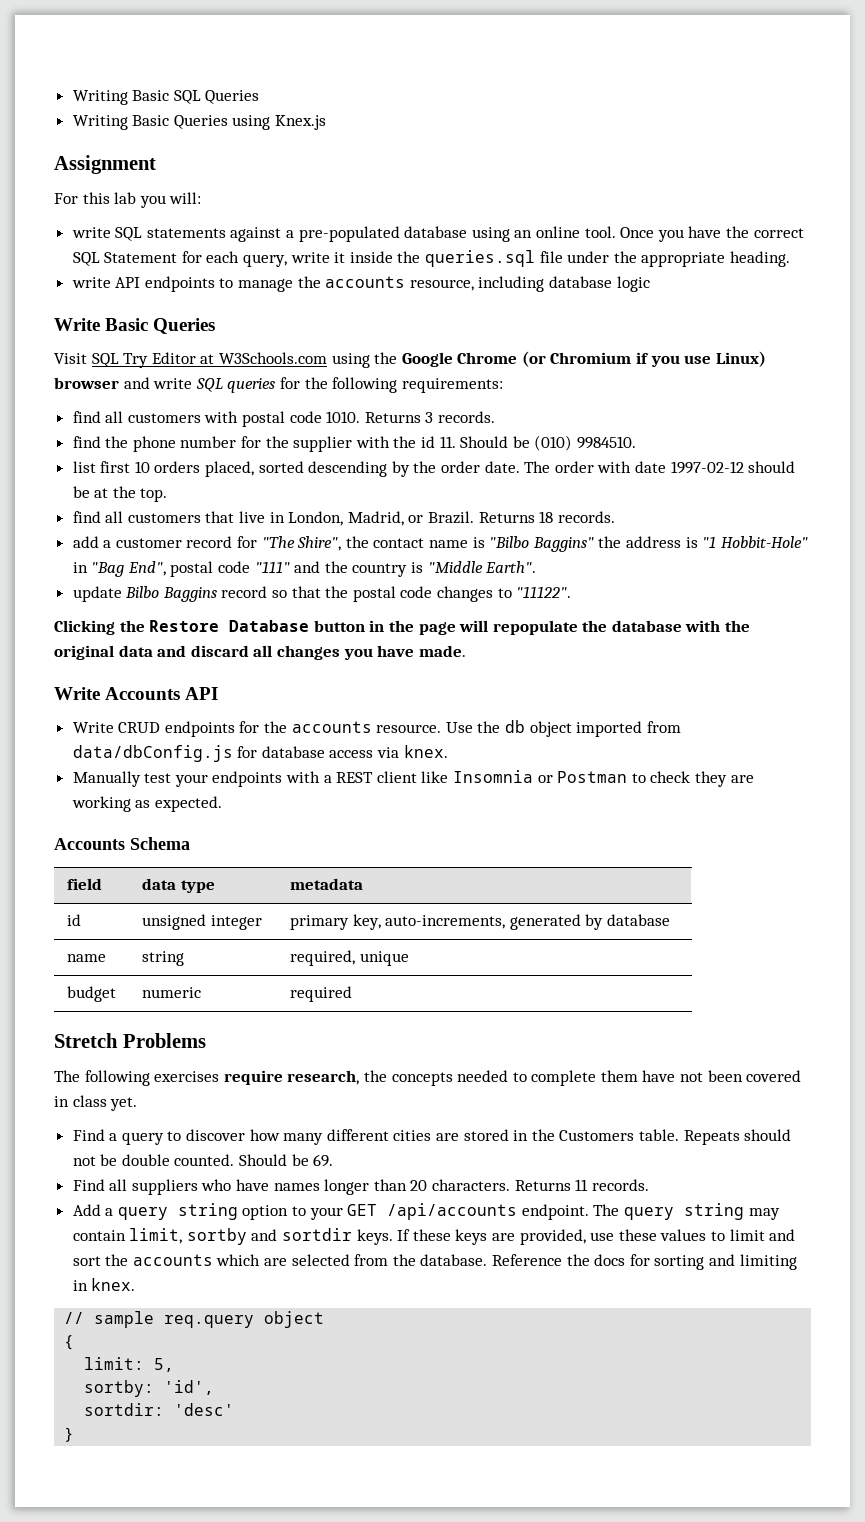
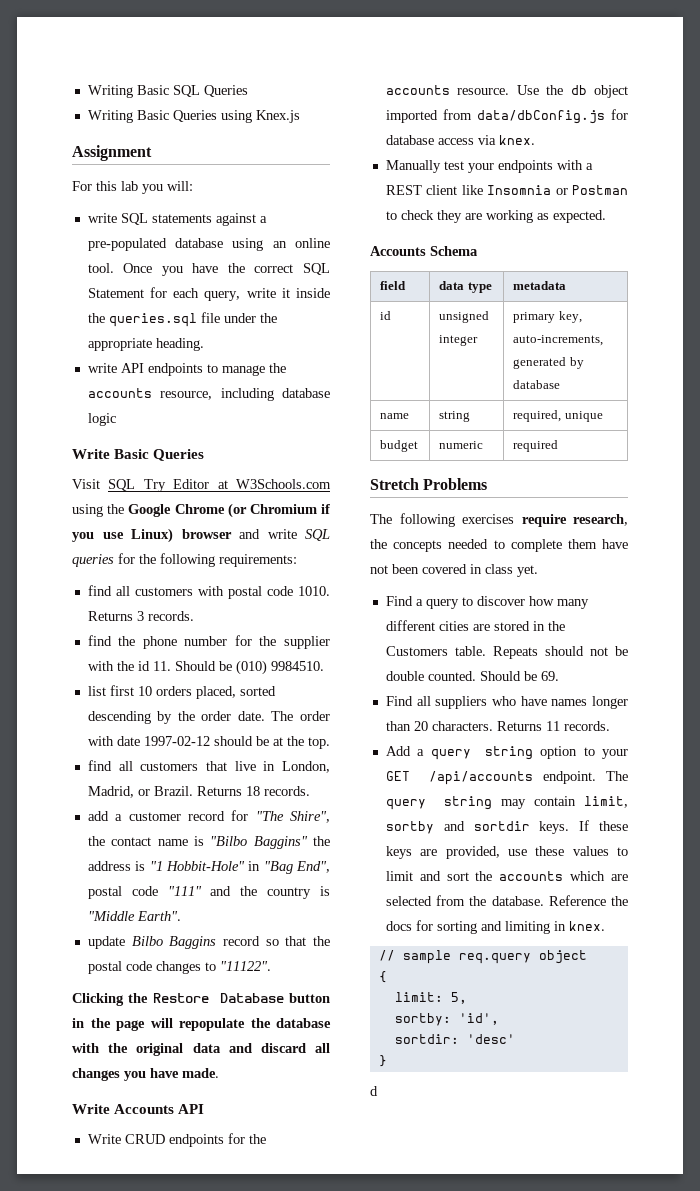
+ d

